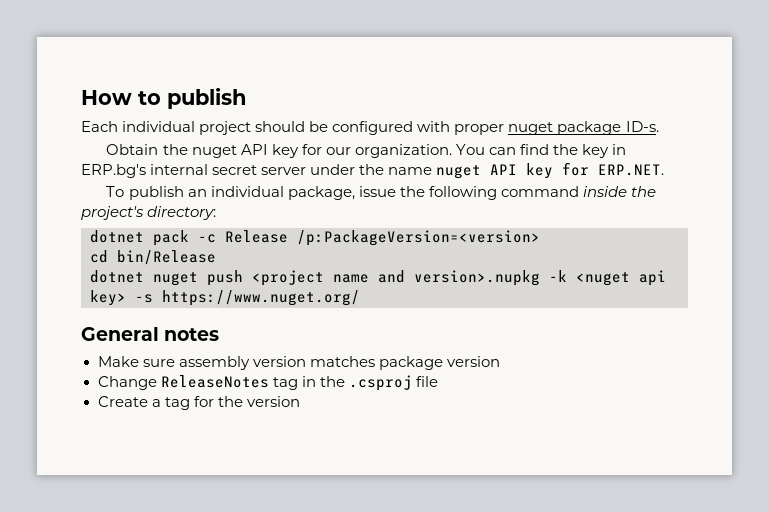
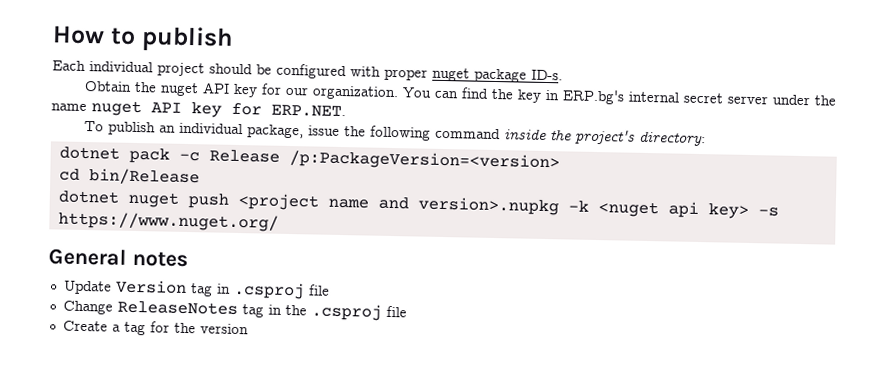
- Make sure assembly version matches package version
+ Update Version tag in .csproj file

